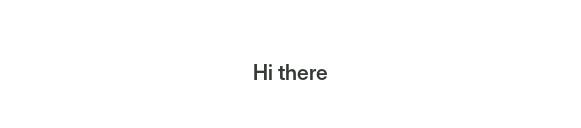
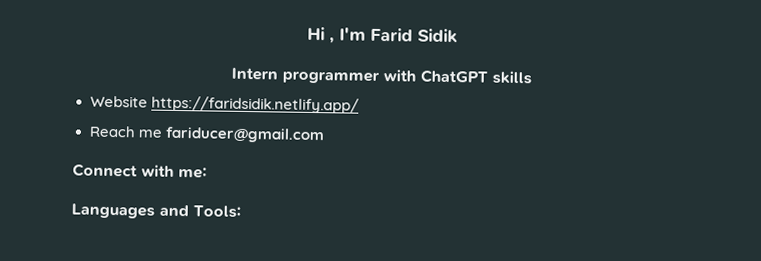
- Hi there
+ Hi , I'm Farid Sidik
+ Intern programmer with ChatGPT skills
+ Website https://faridsidik.netlify.app/
+ Reach me fariducer@gmail.com
+ Connect with me:
+ Languages and Tools:

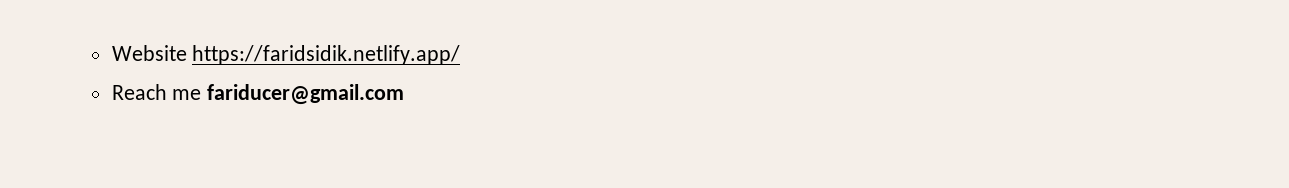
- Hi , I'm Farid Sidik
- Intern programmer with ChatGPT skills
- Connect with me:
- Languages and Tools:

